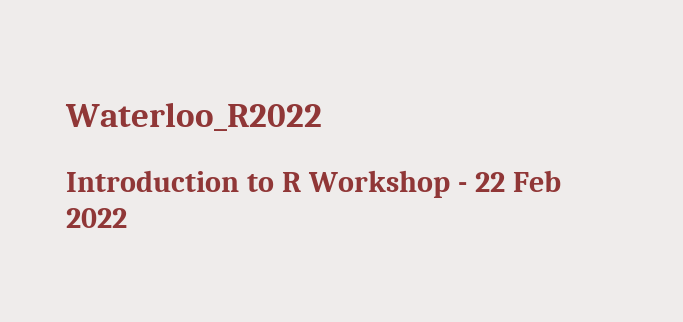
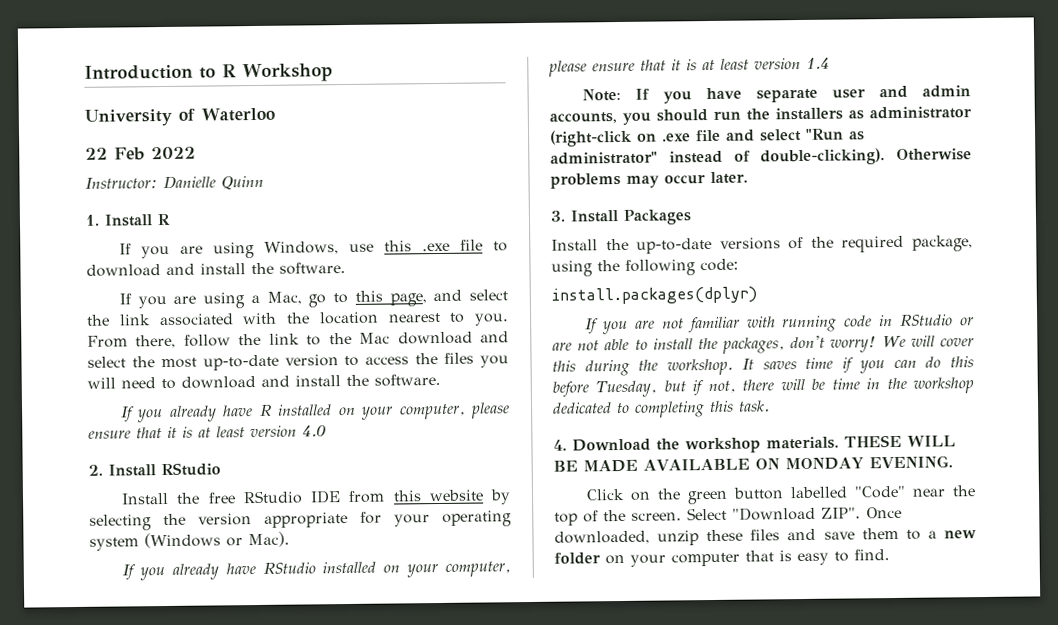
- Waterloo_R2022
- Introduction to R Workshop - 22 Feb 2022
+ Introduction to R Workshop
+ University of Waterloo
+ 22 Feb 2022
+ Instructor: Danielle Quinn
+ 1. Install R
+ If you are using Windows, use this .exe file to download and install the software.
+ If you are using a Mac, go to this page, and select the link associated with the location nearest to you. From there, follow the link to the Mac download and select the most up-to-date version to access the files you will need to download and install the software.
+ If you already have R installed on your computer, please ensure that it is at least version 4.0
+ 2. Install RStudio
+ Install the free RStudio IDE from this website by selecting the version appropriate for your operating system (Windows or Mac).
+ If you already have RStudio installed on your computer, please ensure that it is at least version 1.4
+ Note: If you have separate user and admin accounts, you should run the installers as administrator (right-click on .exe file and select "Run as administrator" instead of double-clicking). Otherwise problems may occur later.
+ 3. Install Packages
+ Install the up-to-date versions of the required package, using the following code:
+ install.packages(dplyr)
+ If you are not familiar with running code in RStudio or are not able to install the packages, don't worry! We will cover this during the workshop. It saves time if you can do this before Tuesday, but if not, there will be time in the workshop dedicated to completing this task.
+ 4. Download the workshop materials. THESE WILL BE MADE AVAILABLE ON MONDAY EVENING.
+ Click on the green button labelled "Code" near the top of the screen. Select "Download ZIP". Once downloaded, unzip these files and save them to a new folder on your computer that is easy to find.

